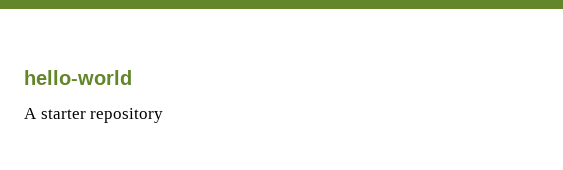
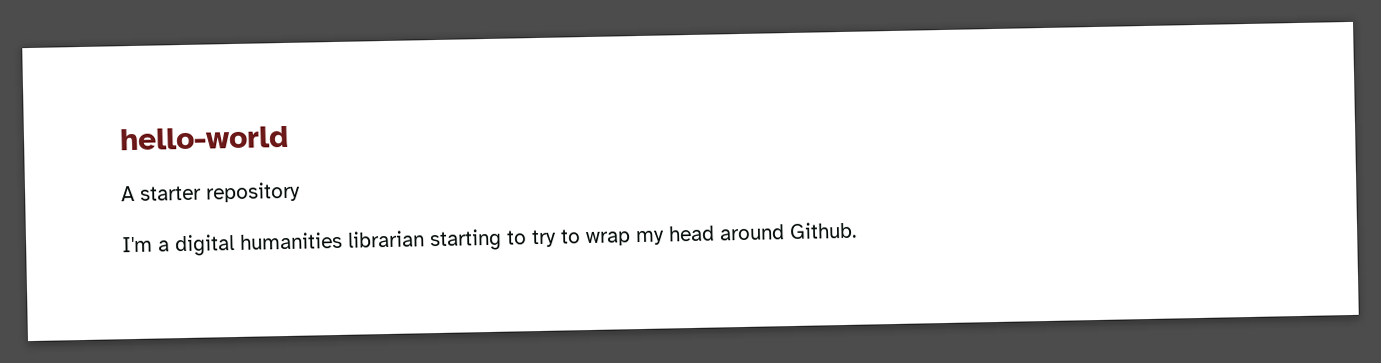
+ I'm a digital humanities librarian starting to try to wrap my head around Github.

